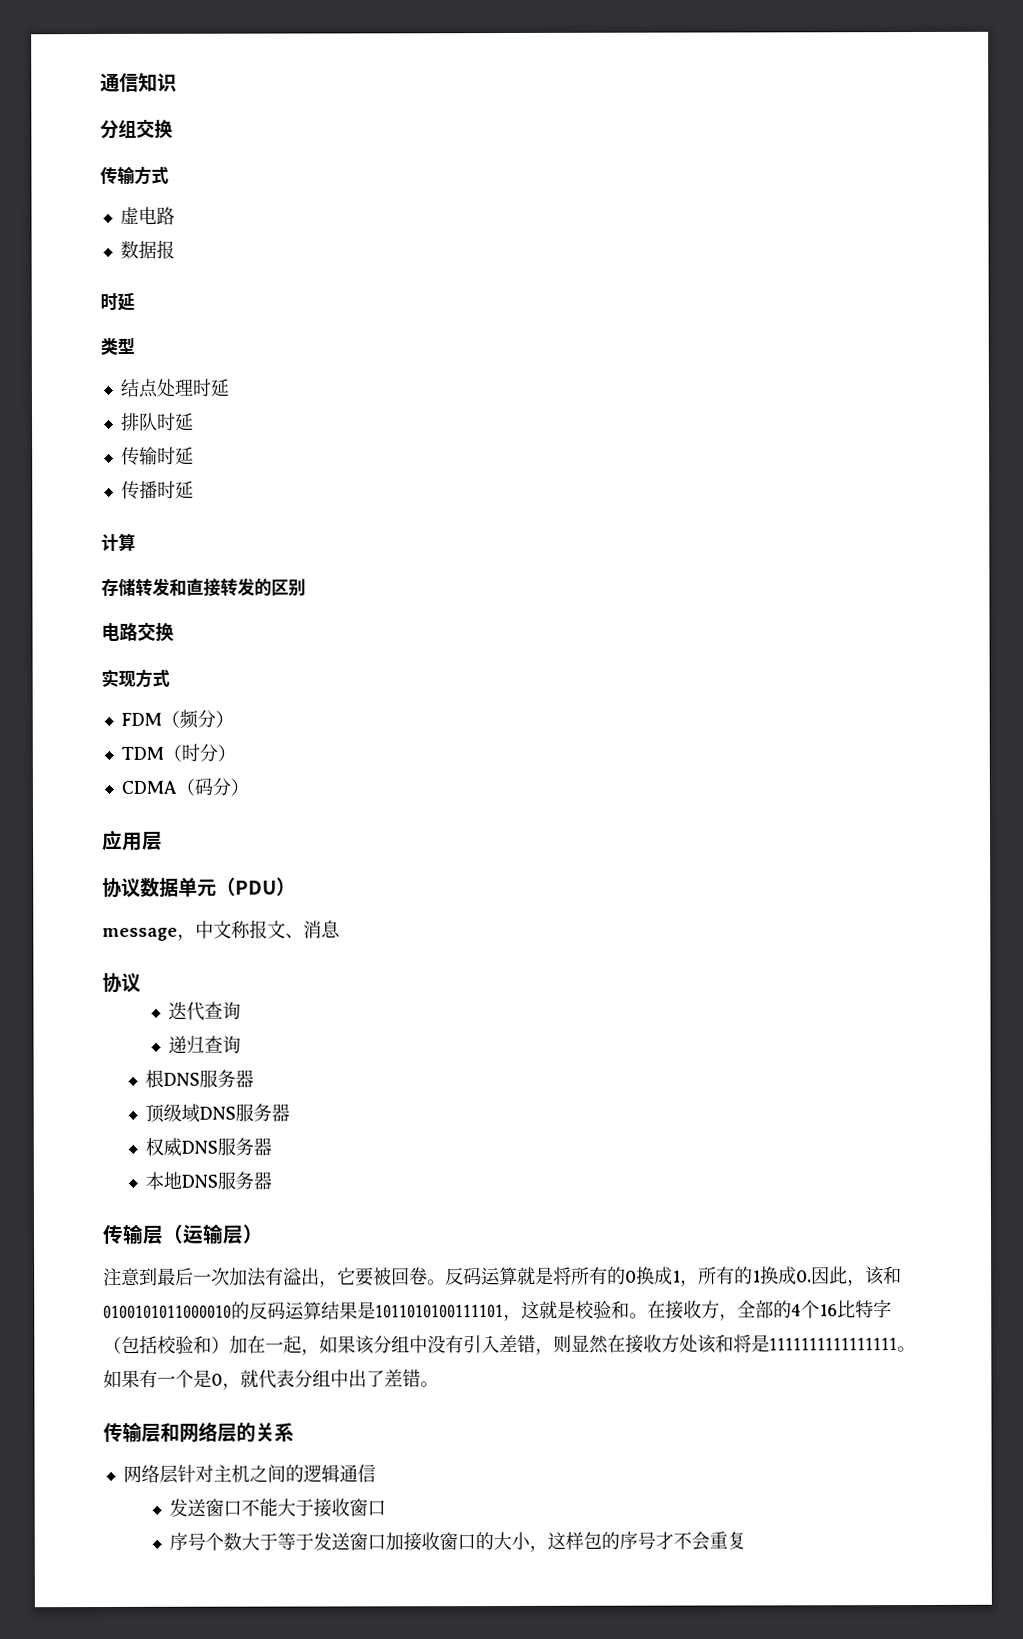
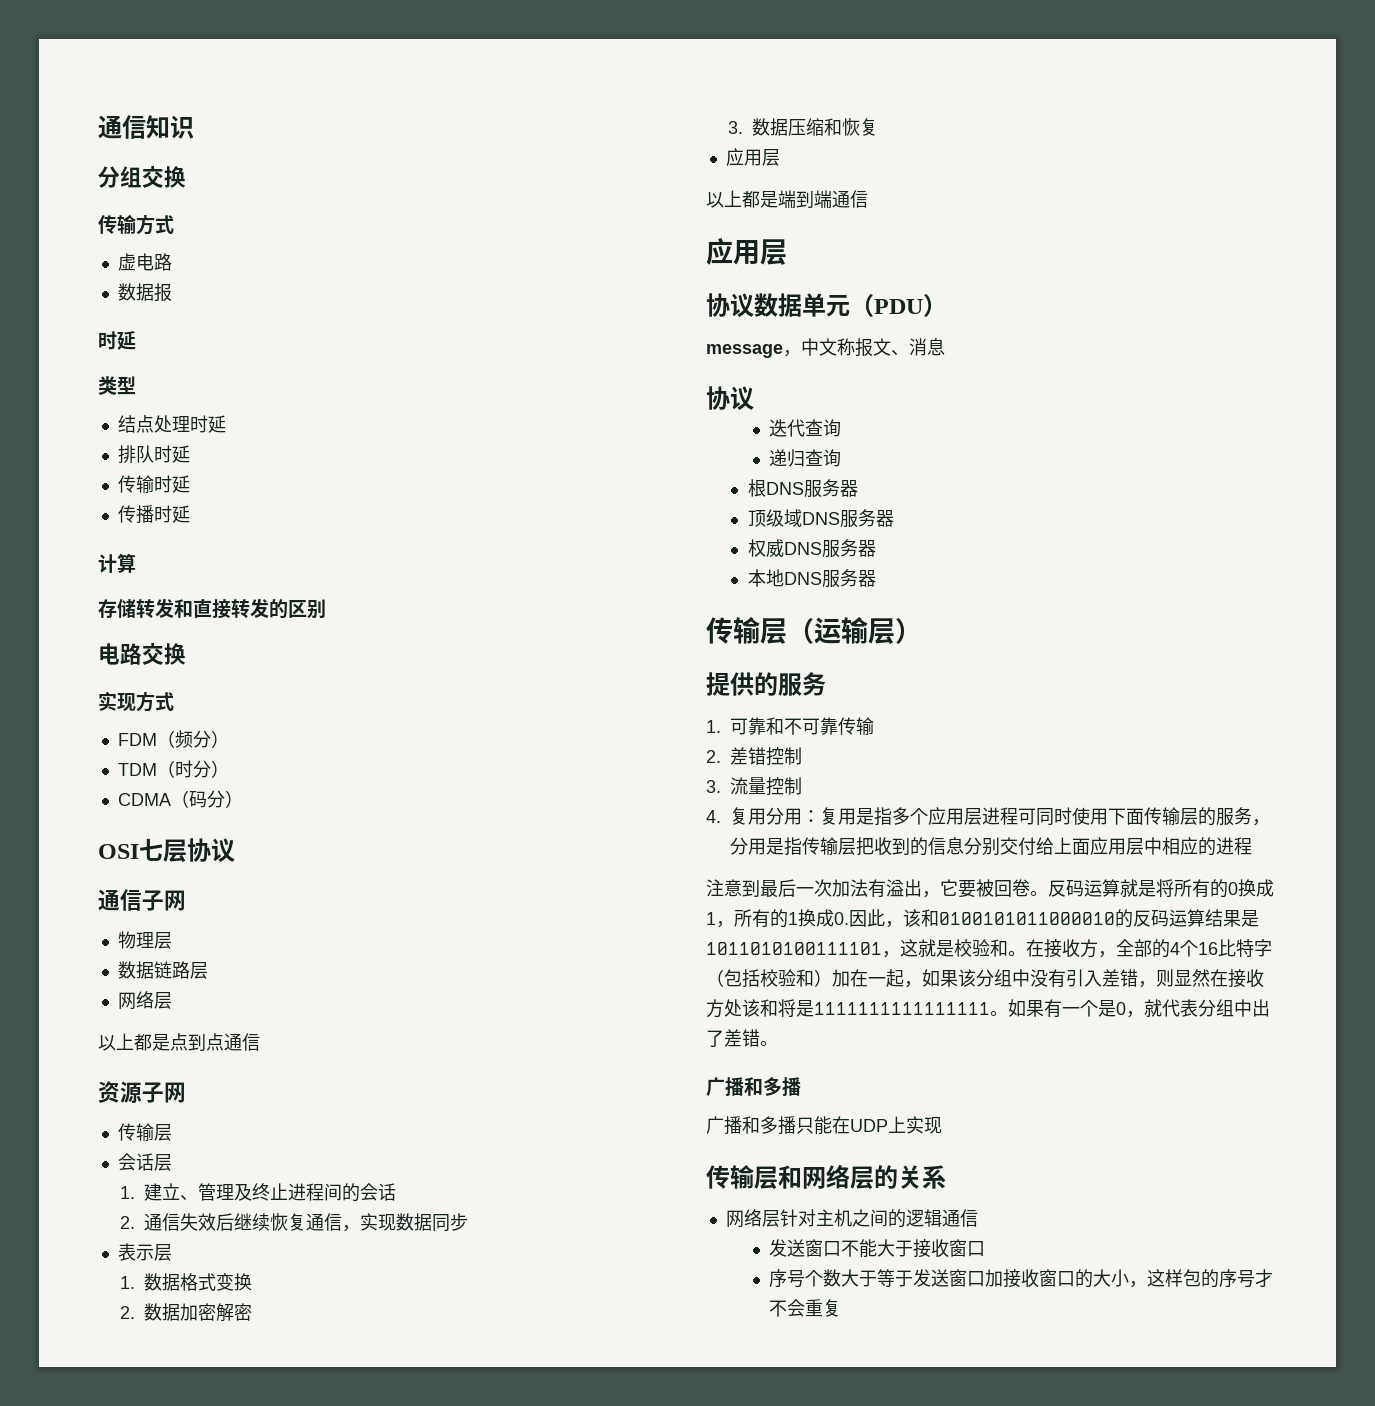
+ OSI七层协议
+ 通信子网
+ 物理层
+ 数据链路层
+ 网络层
+ 以上都是点到点通信
+ 资源子网
+ 传输层
+ 会话层
+ 1.建立、管理及终止进程间的会话
+ 2.通信失效后继续恢复通信，实现数据同步
+ 表示层
+ 1.数据格式变换
+ 2.数据加密解密
+ 3.数据压缩和恢复
+ 应用层
+ 以上都是端到端通信
+ 提供的服务
+ 1.可靠和不可靠传输
+ 2.差错控制
+ 3.流量控制
+ 4.复用分用：复用是指多个应用层进程可同时使用下面传输层的服务，分用是指传输层把收到的信息分别交付给上面应用层中相应的进程
  如果有一个是0，就代表分组中出了差错。
+ 广播和多播
+ 广播和多播只能在UDP上实现

